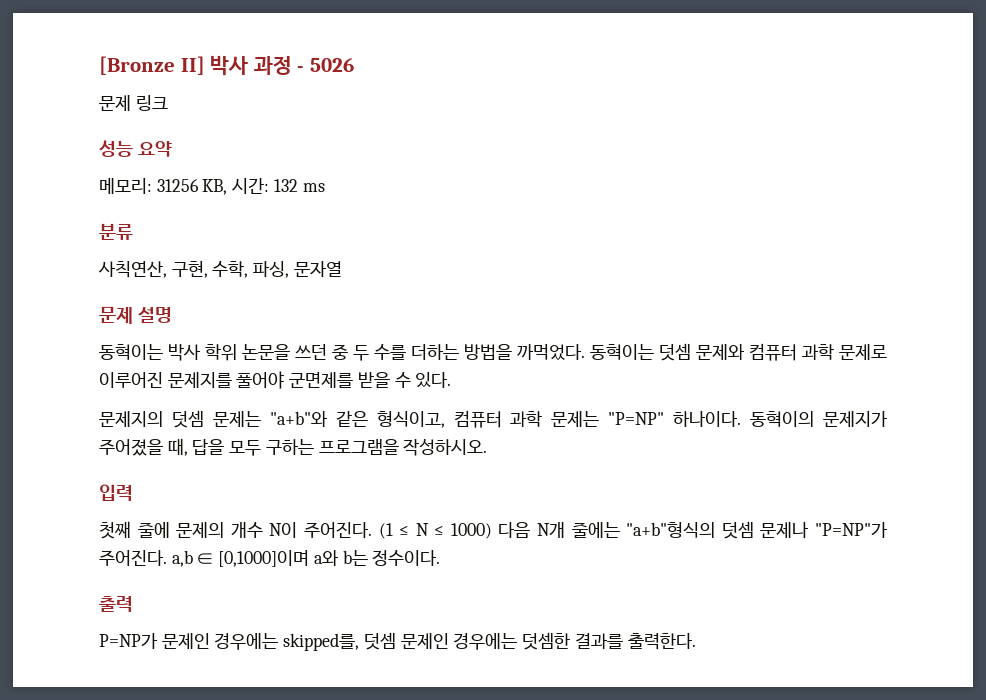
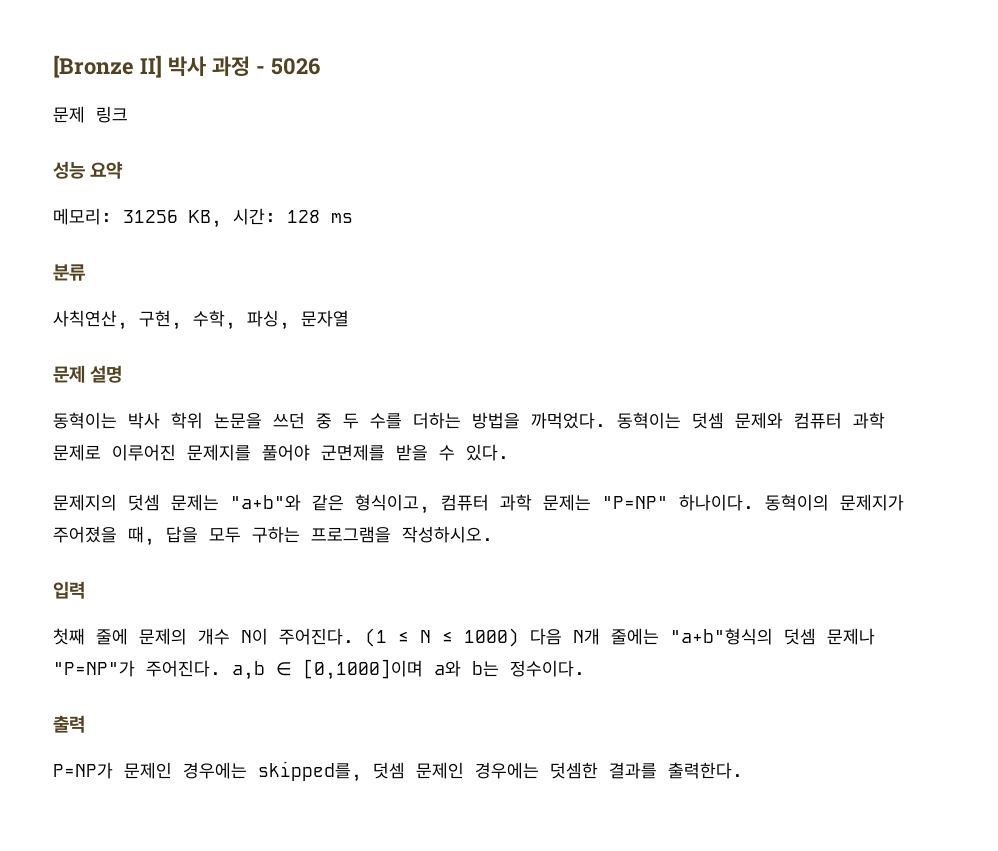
- 메모리: 31256 KB, 시간: 132 ms
+ 메모리: 31256 KB, 시간: 128 ms

